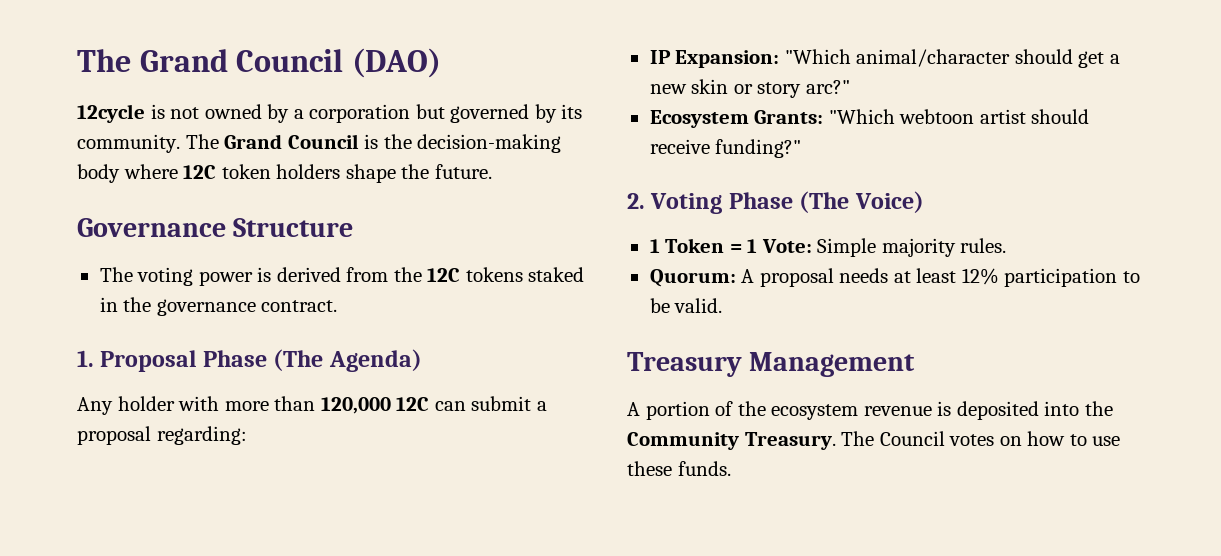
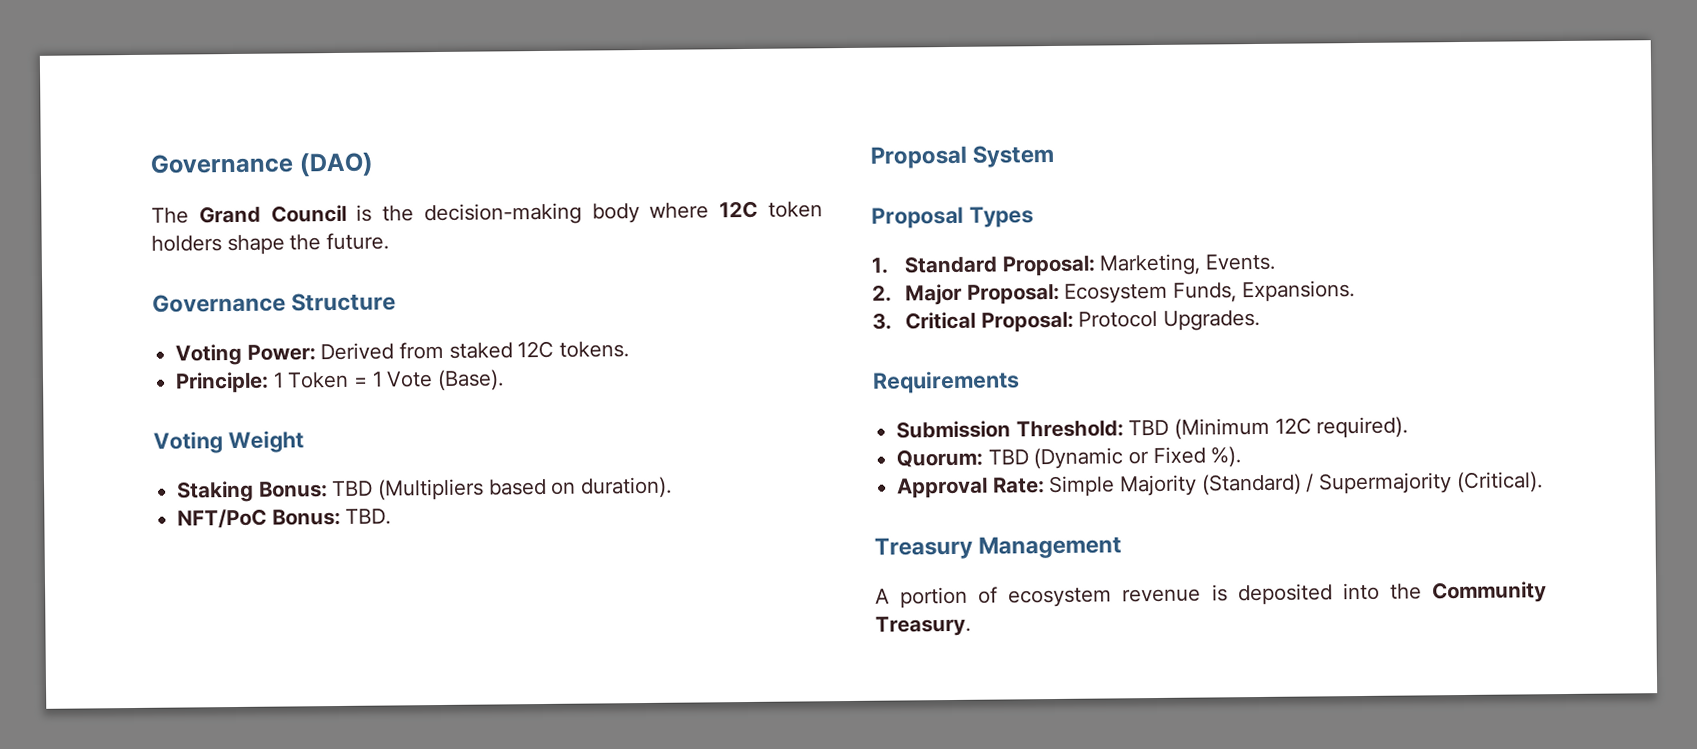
- The Grand Council (DAO)
- 12cycle is not owned by a corporation but governed by its community. The Grand Council is the decision-making body where 12C token holders shape the future.
+ Governance (DAO)
+ The Grand Council is the decision-making body where 12C token holders shape the future.
- The voting power is derived from the 12C tokens staked in the governance contract.
- 1. Proposal Phase (The Agenda)
- Any holder with more than 120,000 12C can submit a proposal regarding:
- IP Expansion: "Which animal/character should get a new skin or story arc?"
- Ecosystem Grants: "Which webtoon artist should receive funding?"
- 2. Voting Phase (The Voice)
- 1 Token = 1 Vote: Simple majority rules.
- Quorum: A proposal needs at least 12% participation to be valid.
+ Voting Power: Derived from staked 12C tokens.
+ Principle: 1 Token = 1 Vote (Base).
+ Voting Weight
+ Staking Bonus: TBD (Multipliers based on duration).
+ NFT/PoC Bonus: TBD.
+ Proposal System
+ Proposal Types
+ 1. Standard Proposal: Marketing, Events.
+ 2. Major Proposal: Ecosystem Funds, Expansions.
+ 3. Critical Proposal: Protocol Upgrades.
+ Requirements
+ Submission Threshold: TBD (Minimum 12C required).
+ Quorum: TBD (Dynamic or Fixed %).
+ Approval Rate: Simple Majority (Standard) / Supermajority (Critical).
- A portion of the ecosystem revenue is deposited into the Community Treasury. The Council votes on how to use these funds.
+ A portion of ecosystem revenue is deposited into the Community Treasury.

